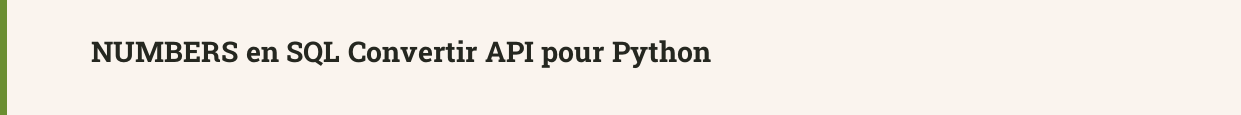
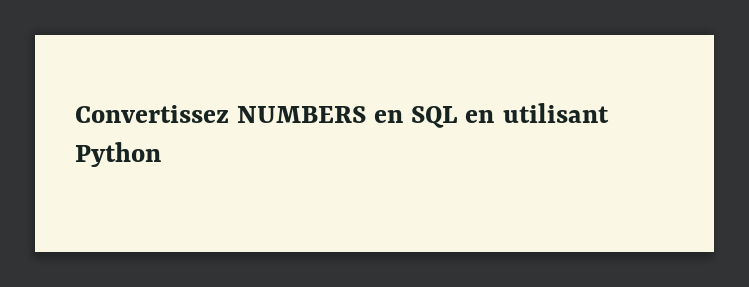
- NUMBERS en SQL Convertir API pour Python
+ Convertissez NUMBERS en SQL en utilisant Python

